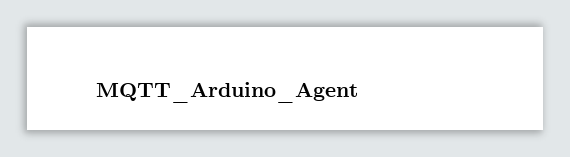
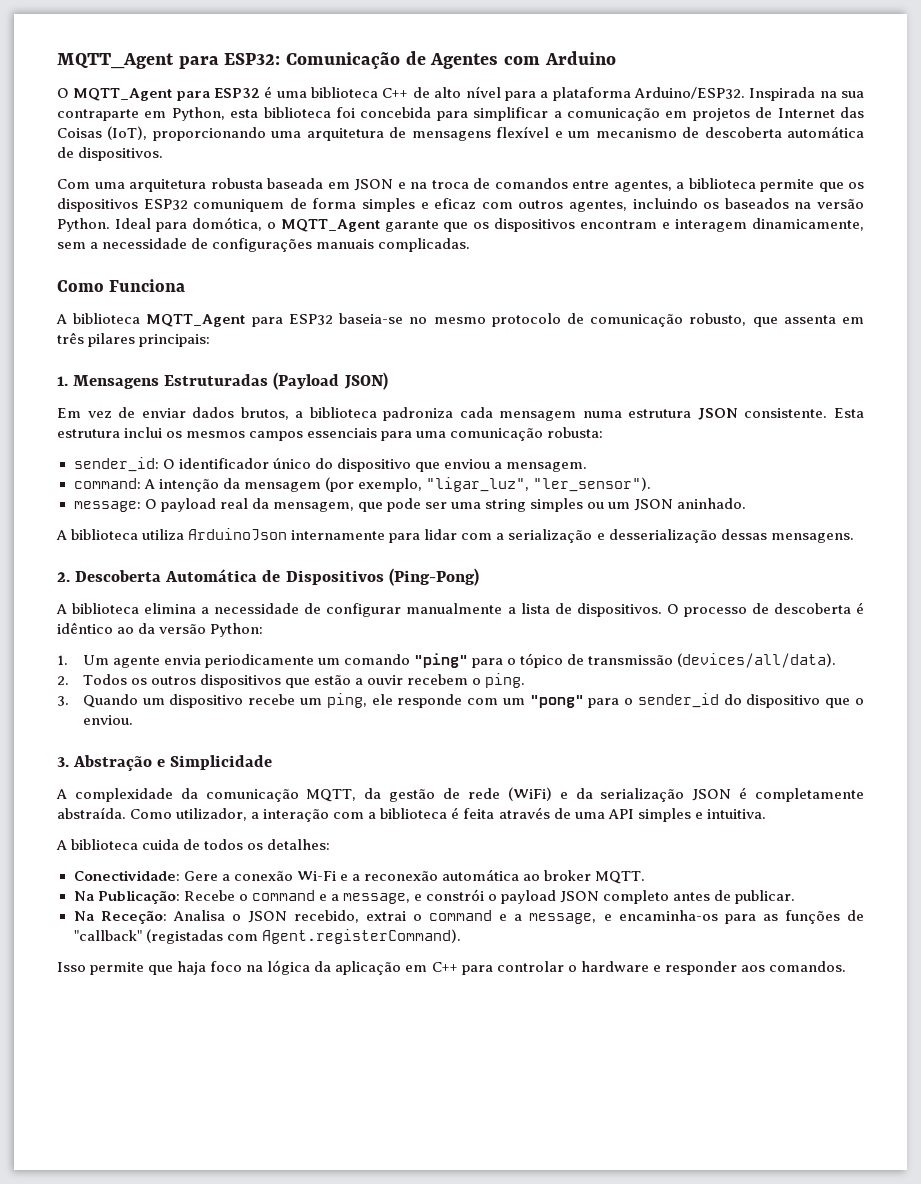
- MQTT_Arduino_Agent
+ MQTT_Agent para ESP32: Comunicação de Agentes com Arduino
+ O MQTT_Agent para ESP32 é uma biblioteca C++ de alto nível para a plataforma Arduino/ESP32. Inspirada na sua contraparte em Python, esta biblioteca foi concebida para simplificar a comunicação em projetos de Internet das Coisas (IoT), proporcionando uma arquitetura de mensagens flexível e um mecanismo de descoberta automática de dispositivos.
+ Com uma arquitetura robusta baseada em JSON e na troca de comandos entre agentes, a biblioteca permite que os dispositivos ESP32 comuniquem de forma simples e eficaz com outros agentes, incluindo os baseados na versão Python. Ideal para domótica, o MQTT_Agent garante que os dispositivos encontram e interagem dinamicamente, sem a necessidade de configurações manuais complicadas.
+ Como Funciona
+ A biblioteca MQTT_Agent para ESP32 baseia-se no mesmo protocolo de comunicação robusto, que assenta em três pilares principais:
+ 1. Mensagens Estruturadas (Payload JSON)
+ Em vez de enviar dados brutos, a biblioteca padroniza cada mensagem numa estrutura JSON consistente. Esta estrutura inclui os mesmos campos essenciais para uma comunicação robusta:
+ sender_id: O identificador único do dispositivo que enviou a mensagem.
+ command: A intenção da mensagem (por exemplo, "ligar_luz", "ler_sensor").
+ message: O payload real da mensagem, que pode ser uma string simples ou um JSON aninhado.
+ A biblioteca utiliza ArduinoJson internamente para lidar com a serialização e desserialização dessas mensagens.
+ 2. Descoberta Automática de Dispositivos (Ping-Pong)
+ A biblioteca elimina a necessidade de configurar manualmente a lista de dispositivos. O processo de descoberta é idêntico ao da versão Python:
+ 1. Um agente envia periodicamente um comando "ping" para o tópico de transmissão (devices/all/data).
+ 2. Todos os outros dispositivos que estão a ouvir recebem o ping.
+ 3. Quando um dispositivo recebe um ping, ele responde com um "pong" para o sender_id do dispositivo que o enviou.
+ 3. Abstração e Simplicidade
+ A complexidade da comunicação MQTT, da gestão de rede (WiFi) e da serialização JSON é completamente abstraída. Como utilizador, a interação com a biblioteca é feita através de uma API simples e intuitiva.
+ A biblioteca cuida de todos os detalhes:
+ Conectividade: Gere a conexão Wi-Fi e a reconexão automática ao broker MQTT.
+ Na Publicação: Recebe o command e a message, e constrói o payload JSON completo antes de publicar.
+ Na Receção: Analisa o JSON recebido, extrai o command e a message, e encaminha-os para as funções de "callback" (registadas com Agent.registerCommand).
+ Isso permite que haja foco na lógica da aplicação em C++ para controlar o hardware e responder aos comandos.

